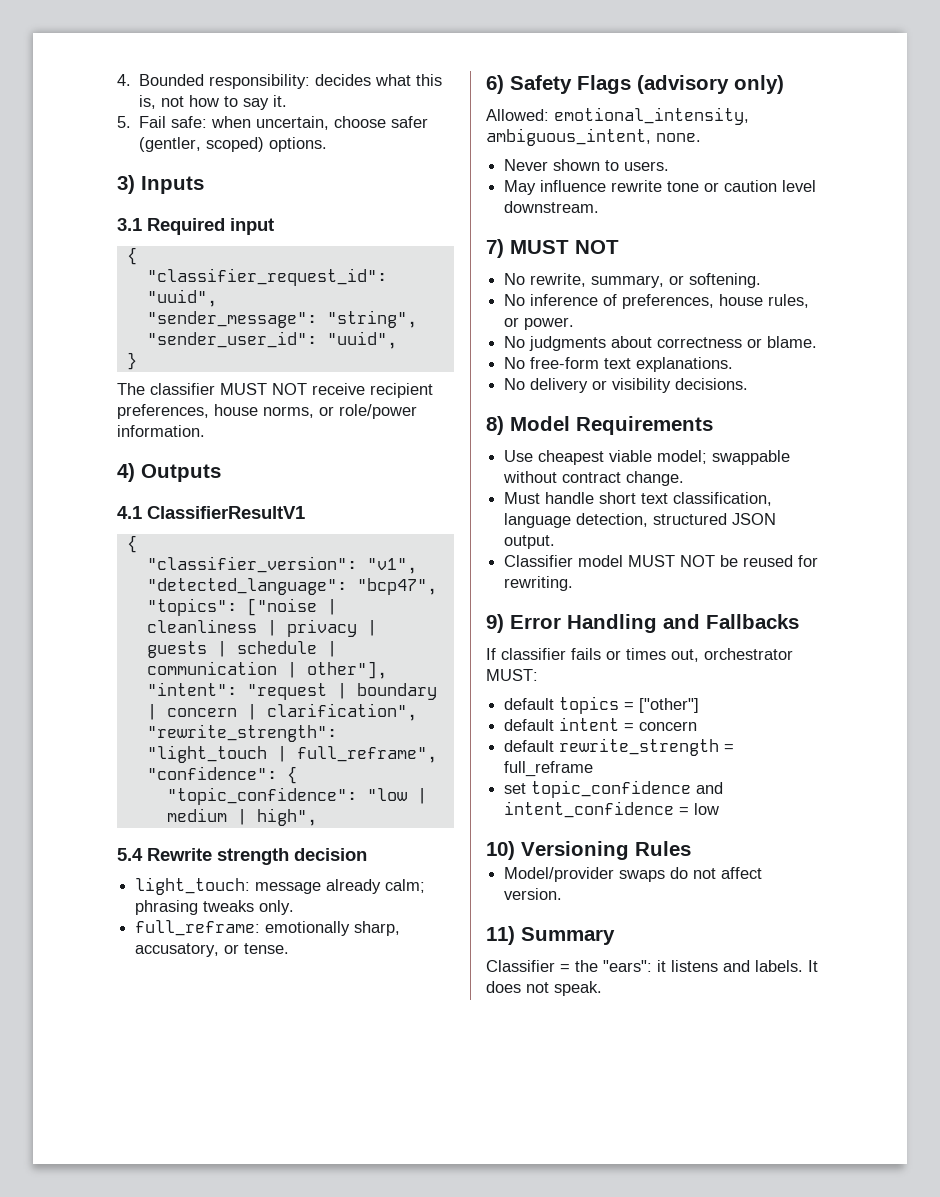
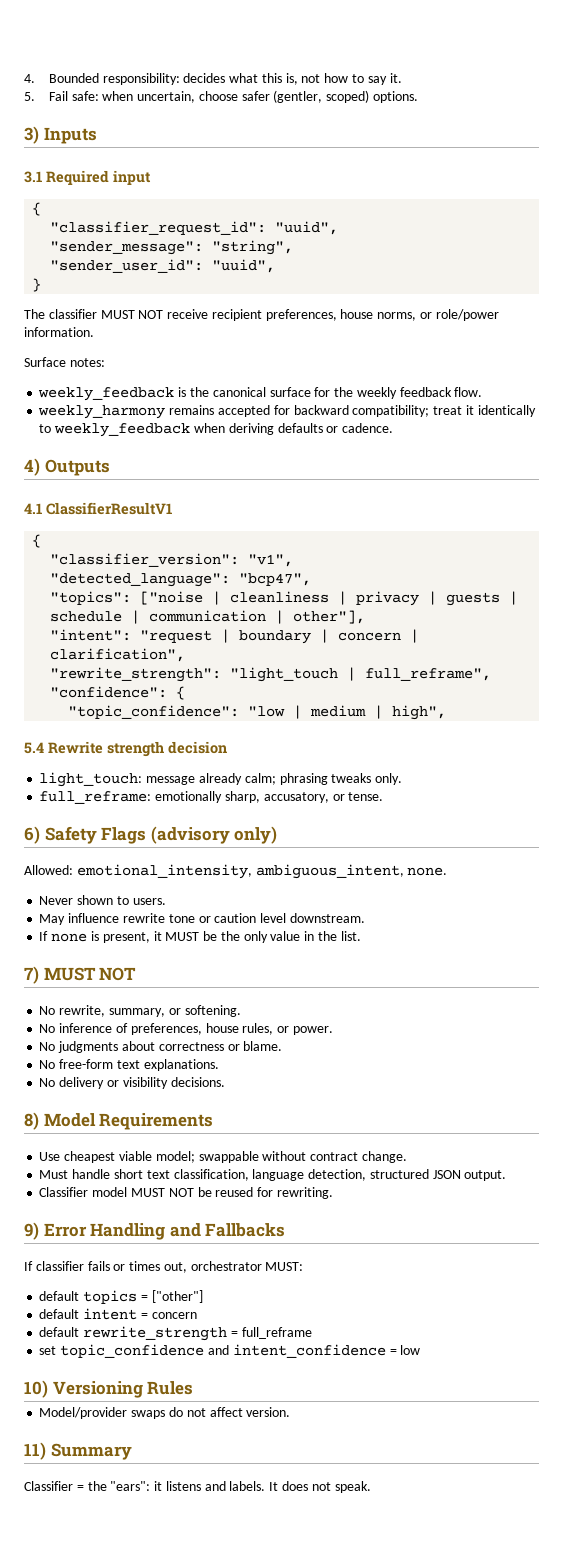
+ Surface notes:
+ weekly_feedback is the canonical surface for the weekly feedback flow.
+ weekly_harmony remains accepted for backward compatibility; treat it identically to weekly_feedback when deriving defaults or cadence.
+ If none is present, it MUST be the only value in the list.

